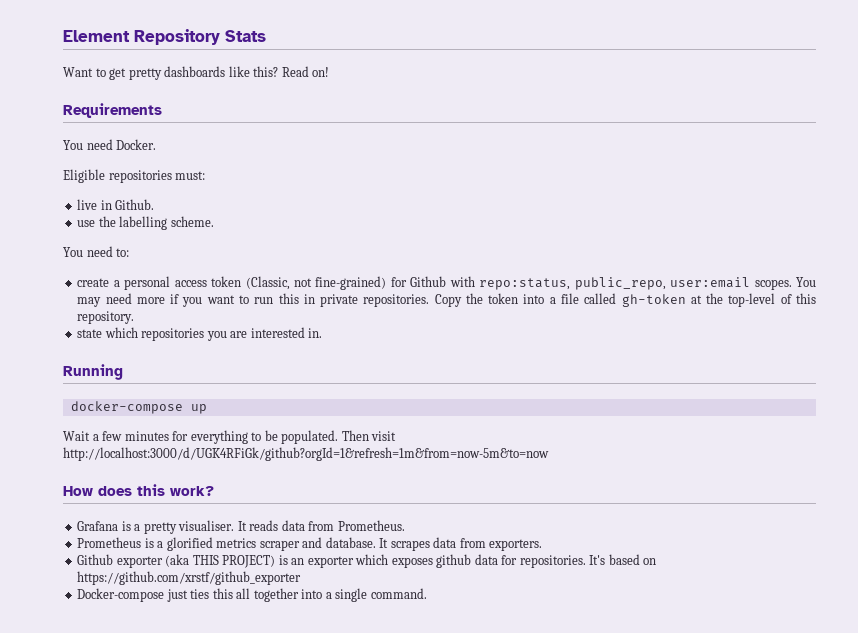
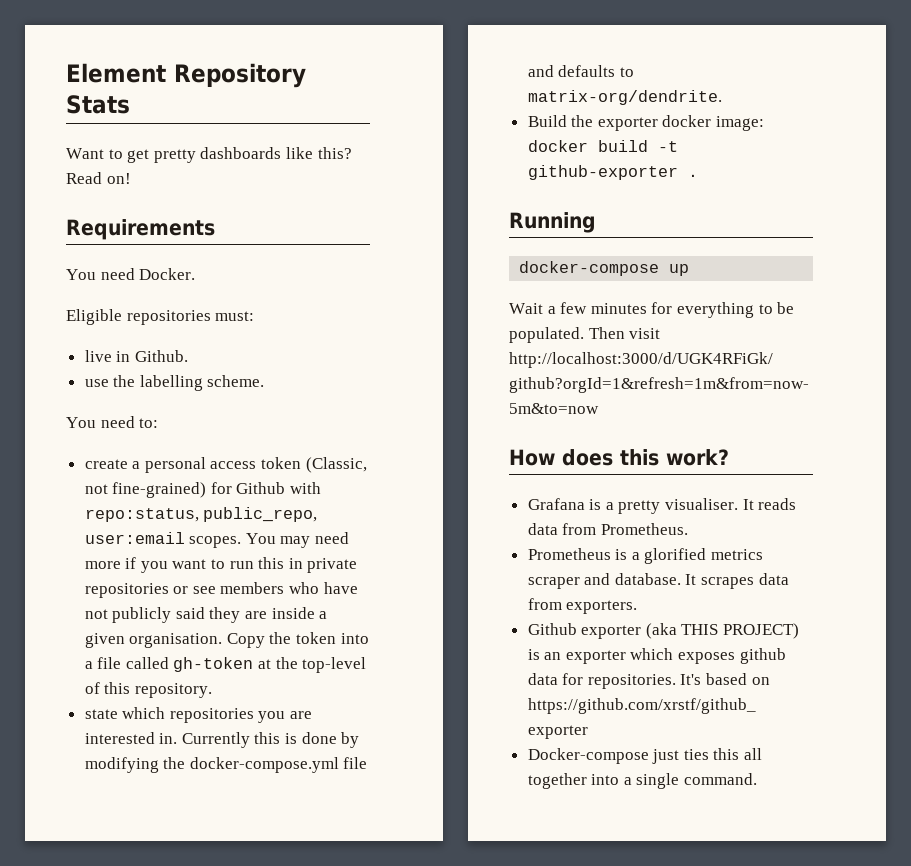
- You may need more if you want to run this in private repositories.
+ You may need more if you want to run this in private repositories or see members who have not publicly said they are inside a given organisation.
+ Currently this is done by modifying the docker-compose.yml file and defaults to matrix-org/dendrite.
+ Build the exporter docker image: docker build -t github-exporter .

